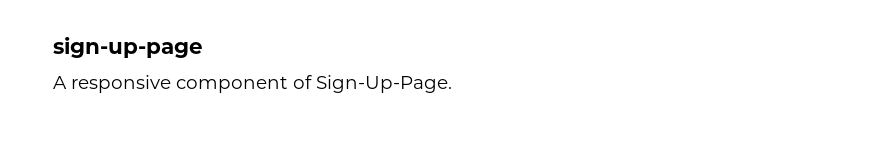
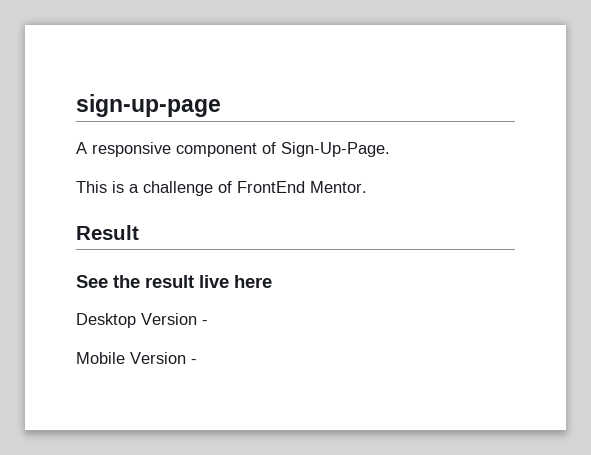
+ This is a challenge of FrontEnd Mentor.
+ Result
+ See the result live here
+ Desktop Version -
+ Mobile Version -

